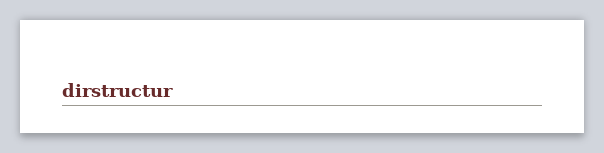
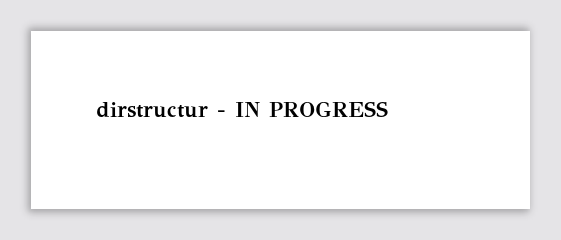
- dirstructur
+ dirstructur - IN PROGRESS

